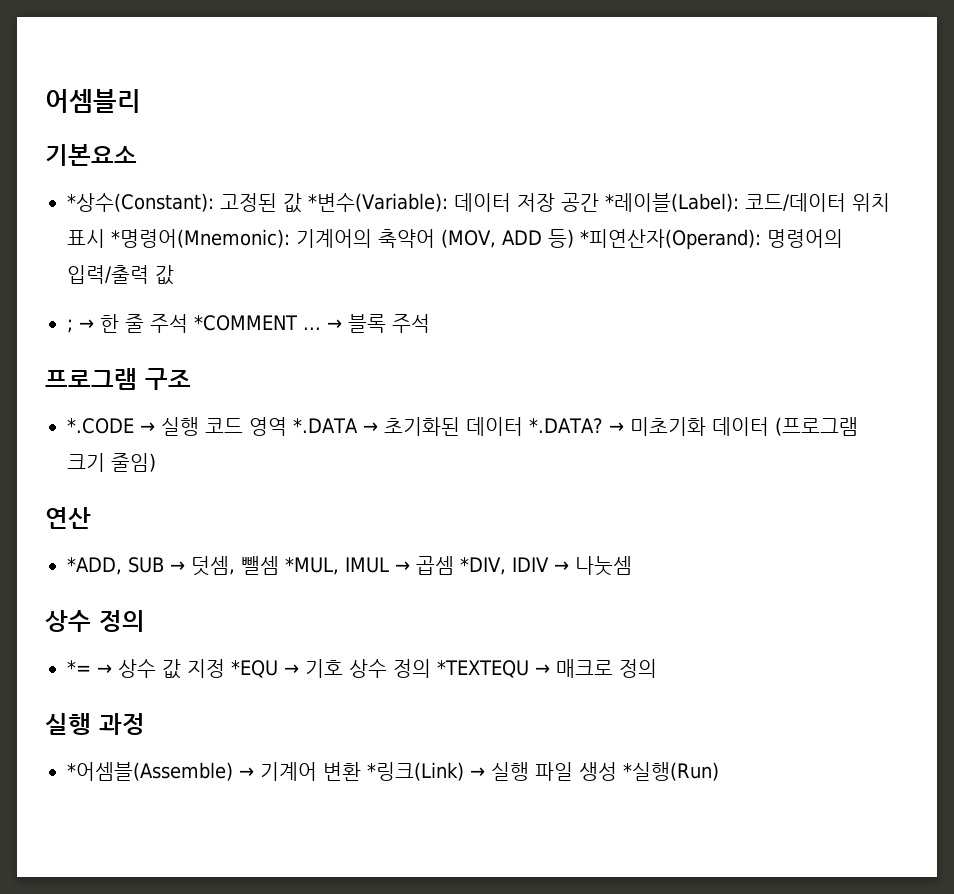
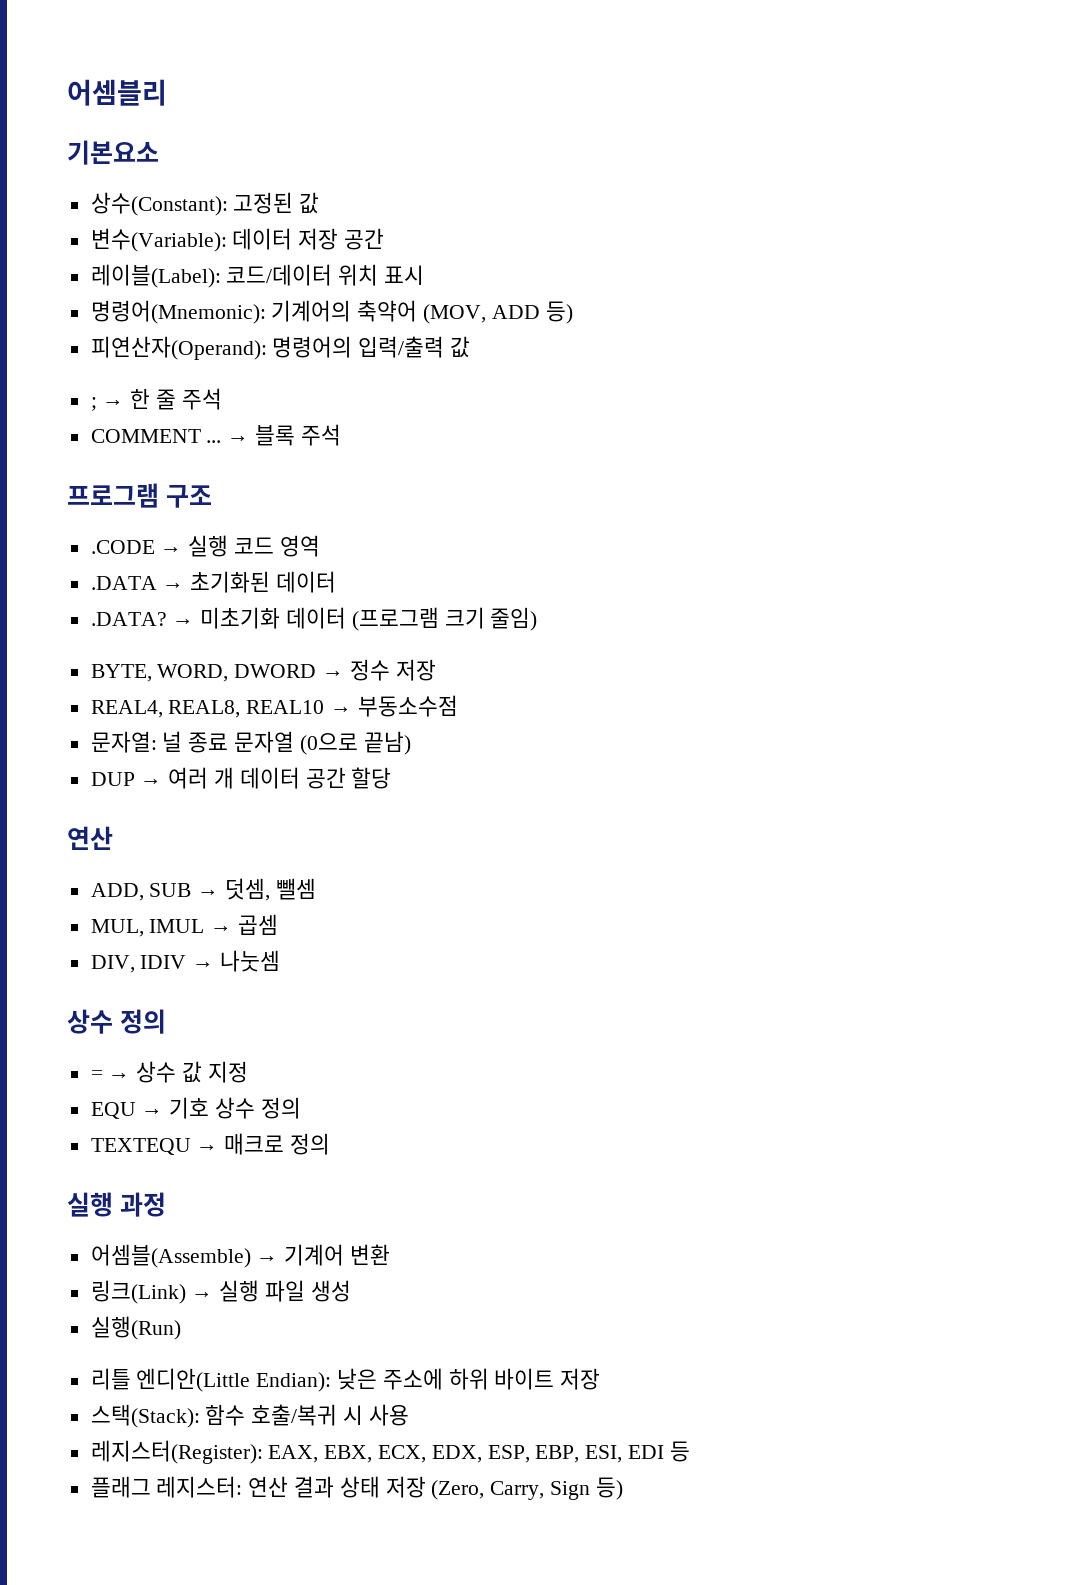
- *상수(Constant): 고정된 값 *변수(Variable): 데이터 저장 공간 *레이블(Label): 코드/데이터 위치 표시 *명령어(Mnemonic): 기계어의 축약어 (MOV, ADD 등) *피연산자(Operand): 명령어의 입력/출력 값
+ 상수(Constant): 고정된 값
+ 변수(Variable): 데이터 저장 공간
+ 레이블(Label): 코드/데이터 위치 표시
+ 명령어(Mnemonic): 기계어의 축약어 (MOV, ADD 등)
+ 피연산자(Operand): 명령어의 입력/출력 값
- ; → 한 줄 주석 *COMMENT ...
+ ; → 한 줄 주석
+ COMMENT ...
- *.CODE → 실행 코드 영역 *.DATA → 초기화된 데이터 *.DATA?
+ .CODE → 실행 코드 영역
+ .DATA → 초기화된 데이터
+ .DATA?
+ BYTE, WORD, DWORD → 정수 저장
+ REAL4, REAL8, REAL10 → 부동소수점
+ 문자열: 널 종료 문자열 (0으로 끝남)
+ DUP → 여러 개 데이터 공간 할당
- *ADD, SUB → 덧셈, 뺄셈 *MUL, IMUL → 곱셈 *DIV, IDIV → 나눗셈
+ ADD, SUB → 덧셈, 뺄셈
+ MUL, IMUL → 곱셈
+ DIV, IDIV → 나눗셈
- *= → 상수 값 지정 *EQU → 기호 상수 정의 *TEXTEQU → 매크로 정의
+ = → 상수 값 지정
+ EQU → 기호 상수 정의
+ TEXTEQU → 매크로 정의
- *어셈블(Assemble) → 기계어 변환 *링크(Link) → 실행 파일 생성 *실행(Run)
+ 어셈블(Assemble) → 기계어 변환
+ 링크(Link) → 실행 파일 생성
+ 실행(Run)
+ 리틀 엔디안(Little Endian): 낮은 주소에 하위 바이트 저장
+ 스택(Stack): 함수 호출/복귀 시 사용
+ 레지스터(Register): EAX, EBX, ECX, EDX, ESP, EBP, ESI, EDI 등
+ 플래그 레지스터: 연산 결과 상태 저장 (Zero, Carry, Sign 등)

